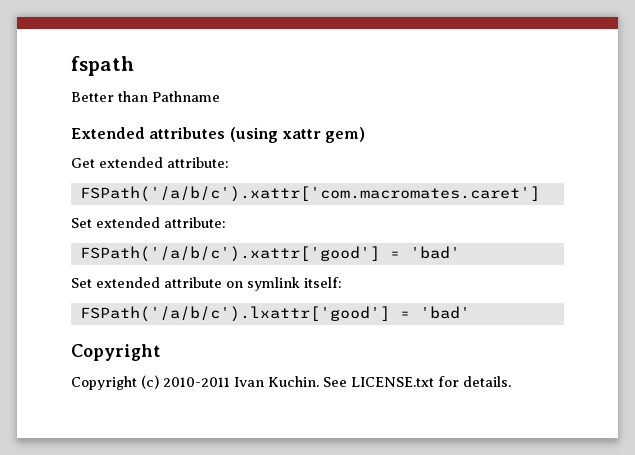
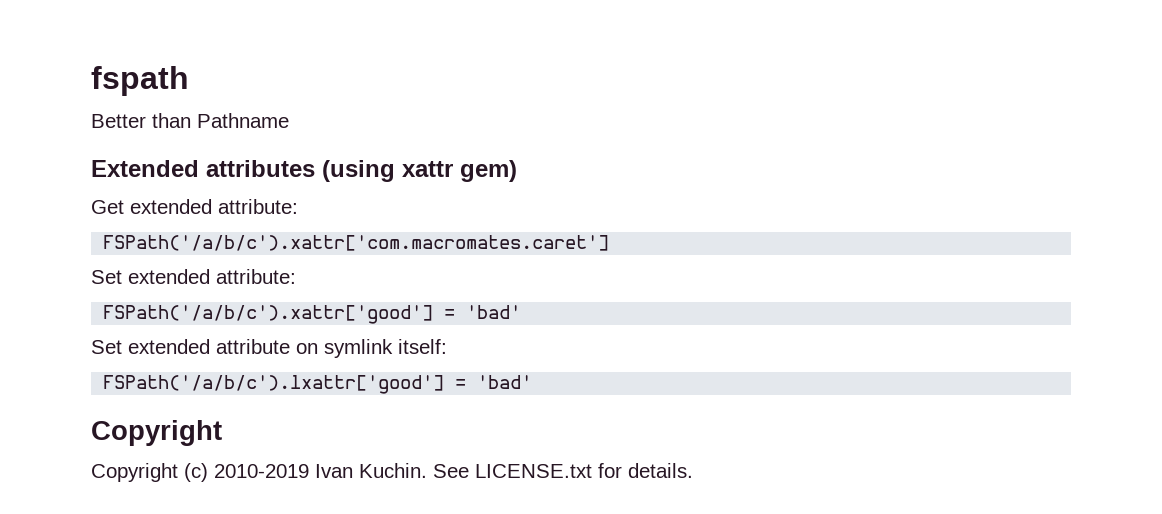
- Copyright (c) 2010-2011 Ivan Kuchin.
+ Copyright (c) 2010-2019 Ivan Kuchin.

